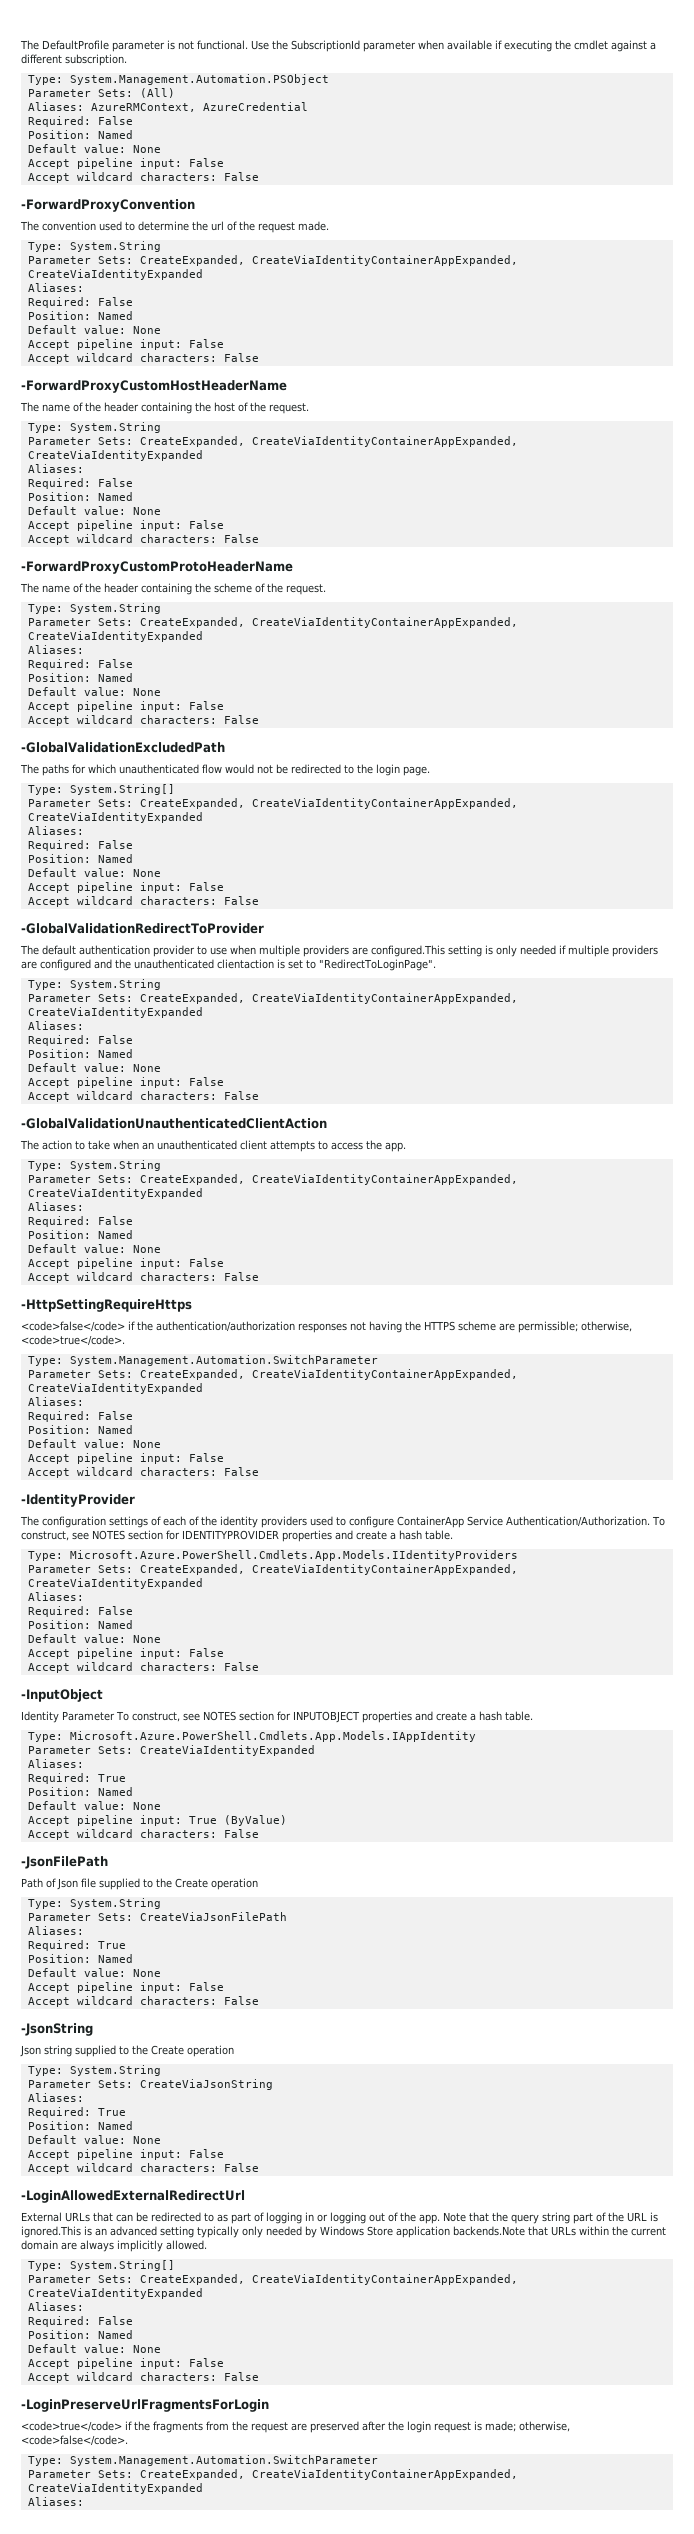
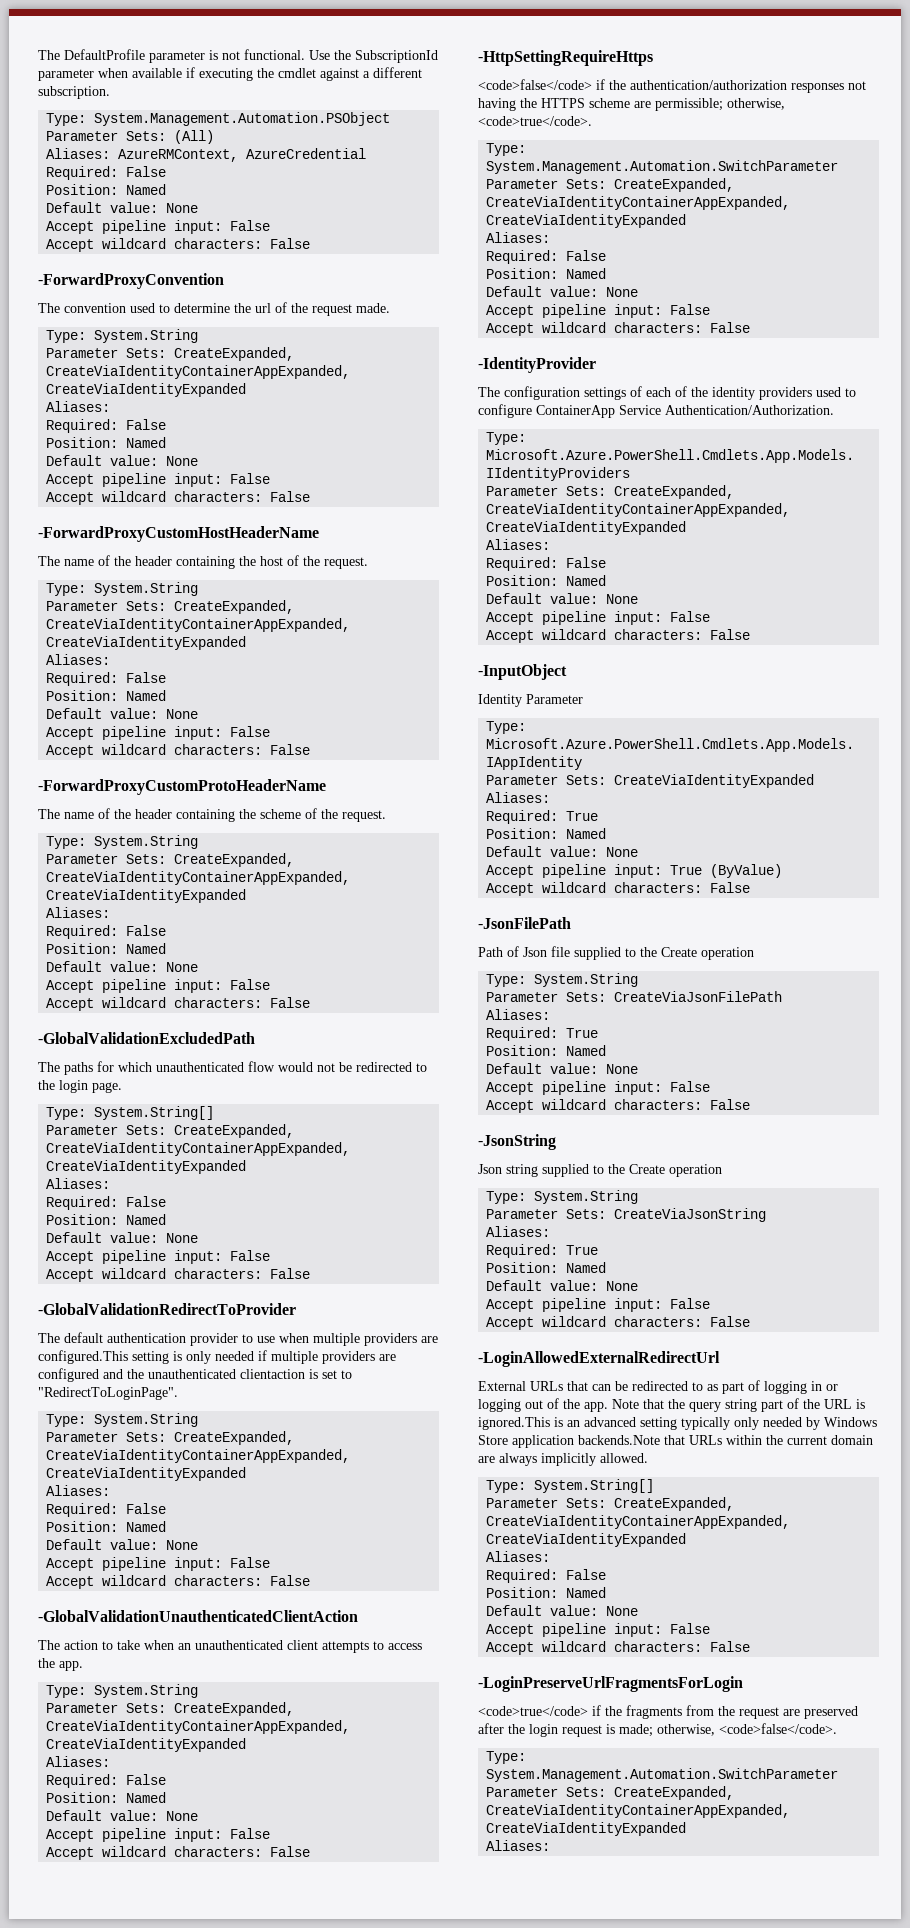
- To construct, see NOTES section for IDENTITYPROVIDER properties and create a hash table.
- Identity Parameter To construct, see NOTES section for INPUTOBJECT properties and create a hash table.
+ Identity Parameter

